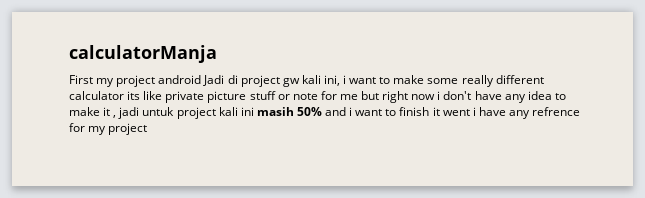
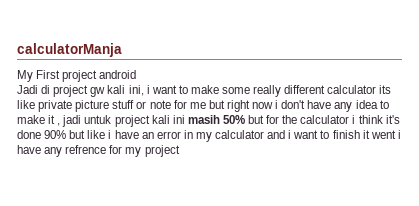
- First my project android Jadi di project gw kali ini, i want to make some really different calculator its like private picture stuff or note for me but right now i don't have any idea to make it , jadi untuk project kali ini masih 50% and i want to finish it went i have any refrence for my project
+ My First project android
+ Jadi di project gw kali ini, i want to make some really different calculator its like private picture stuff or note for me but right now i don't have any idea to make it , jadi untuk project kali ini masih 50% but for the calculator i think it's done 90% but like i have an error in my calculator and i want to finish it went i have any refrence for my project

